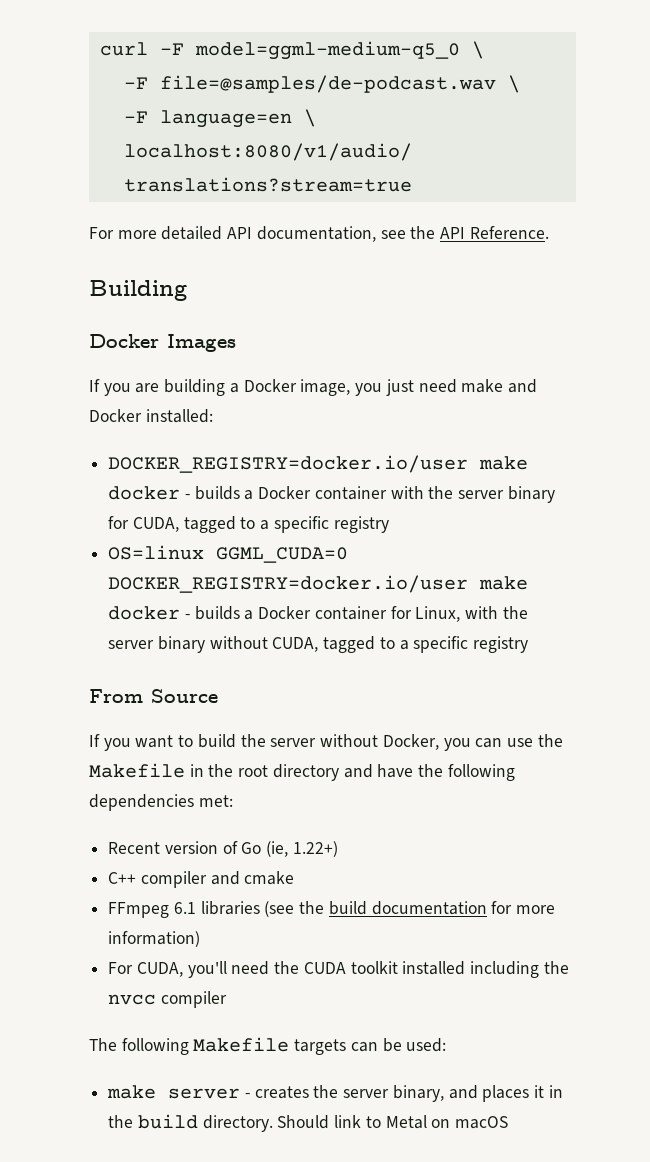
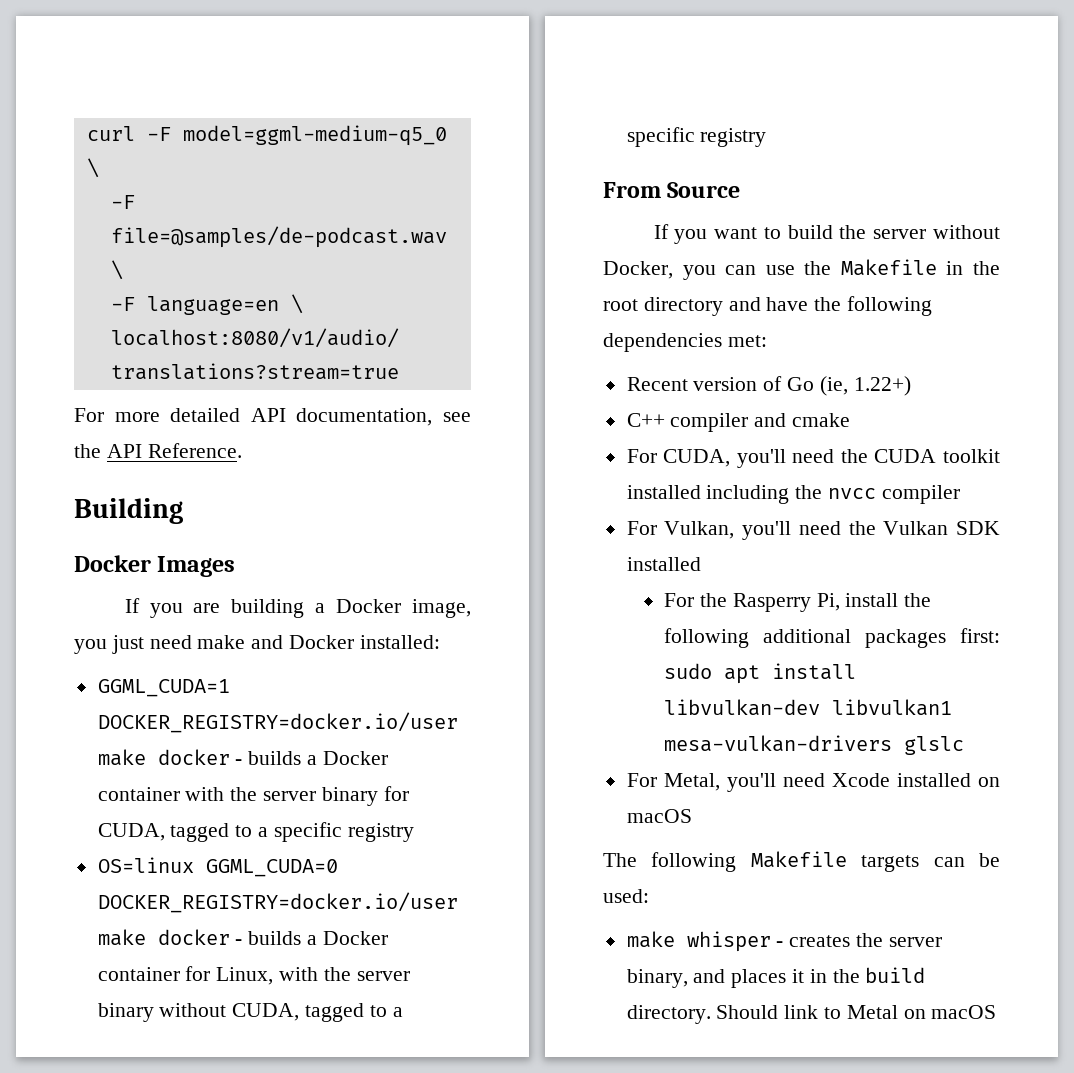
- DOCKER_REGISTRY=docker.io/user make docker - builds a Docker container with the server binary for CUDA, tagged to a specific registry
+ GGML_CUDA=1 DOCKER_REGISTRY=docker.io/user make docker - builds a Docker container with the server binary for CUDA, tagged to a specific registry
- FFmpeg 6.1 libraries (see the build documentation for more information)
+ For Vulkan, you'll need the Vulkan SDK installed
+ For the Rasperry Pi, install the following additional packages first: sudo apt install libvulkan-dev libvulkan1 mesa-vulkan-drivers glslc
+ For Metal, you'll need Xcode installed on macOS
- make server - creates the server binary, and places it in the build directory.
+ make whisper - creates the server binary, and places it in the build directory.

